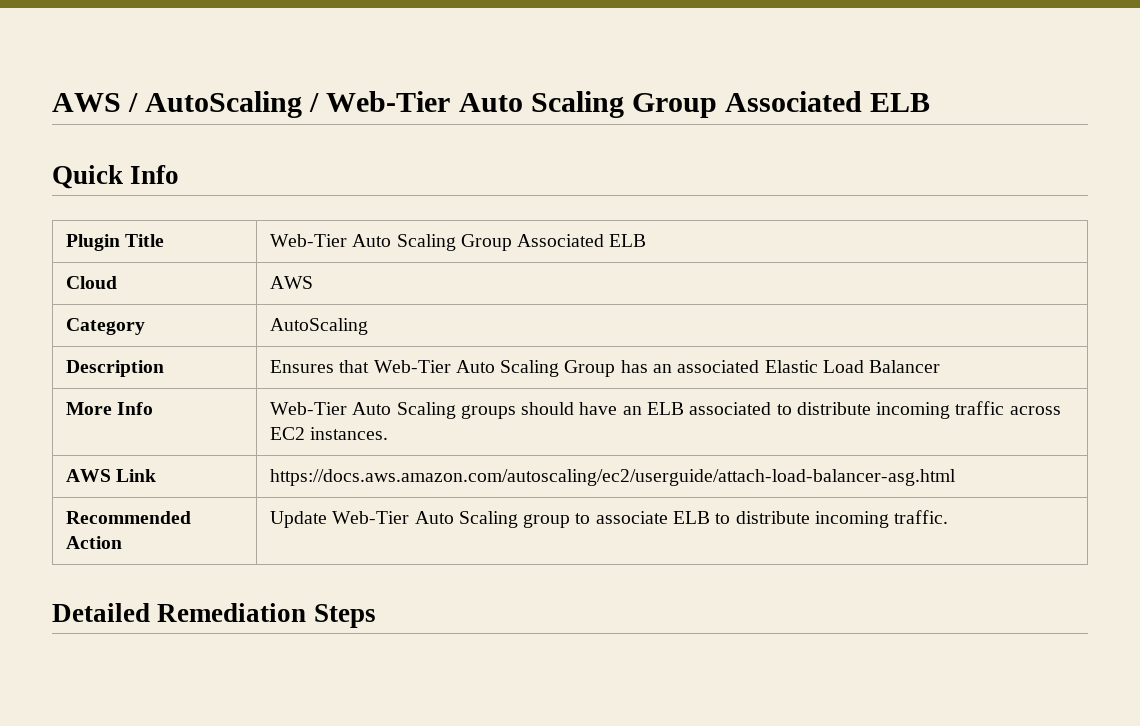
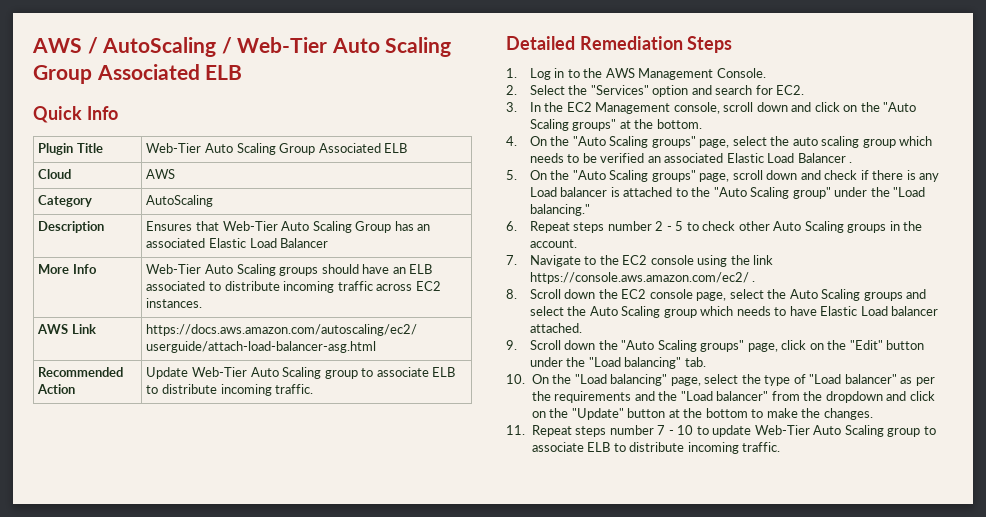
+ 1. Log in to the AWS Management Console.
+ 2. Select the "Services" option and search for EC2.
+ 3. In the EC2 Management console, scroll down and click on the "Auto Scaling groups" at the bottom.
+ 4. On the "Auto Scaling groups" page, select the auto scaling group which needs to be verified an associated Elastic Load Balancer .
+ 5. On the "Auto Scaling groups" page, scroll down and check if there is any Load balancer is attached to the "Auto Scaling group" under the "Load balancing."
+ 6. Repeat steps number 2 - 5 to check other Auto Scaling groups in the account.
+ 7. Navigate to the EC2 console using the link https://console.aws.amazon.com/ec2/ .
+ 8. Scroll down the EC2 console page, select the Auto Scaling groups and select the Auto Scaling group which needs to have Elastic Load balancer attached.
+ 9. Scroll down the "Auto Scaling groups" page, click on the "Edit" button under the "Load balancing" tab.
+ 10. On the "Load balancing" page, select the type of "Load balancer" as per the requirements and the "Load balancer" from the dropdown and click on the "Update" button at the bottom to make the changes.
+ 11. Repeat steps number 7 - 10 to update Web-Tier Auto Scaling group to associate ELB to distribute incoming traffic.

